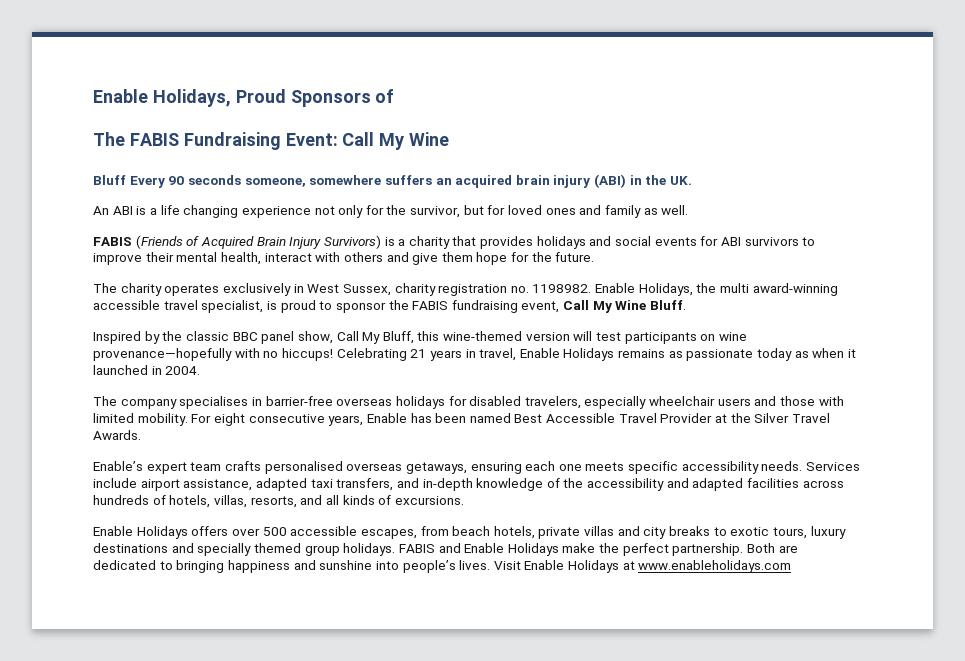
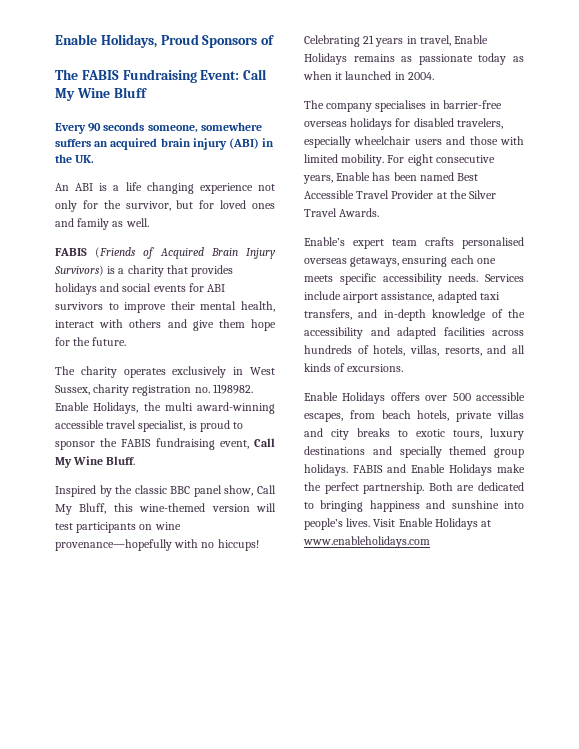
- The FABIS Fundraising Event: Call My Wine
- Bluff Every 90 seconds someone, somewhere suffers an acquired brain injury (ABI) in the UK.
+ The FABIS Fundraising Event: Call My Wine Bluff
+ Every 90 seconds someone, somewhere suffers an acquired brain injury (ABI) in the UK.

